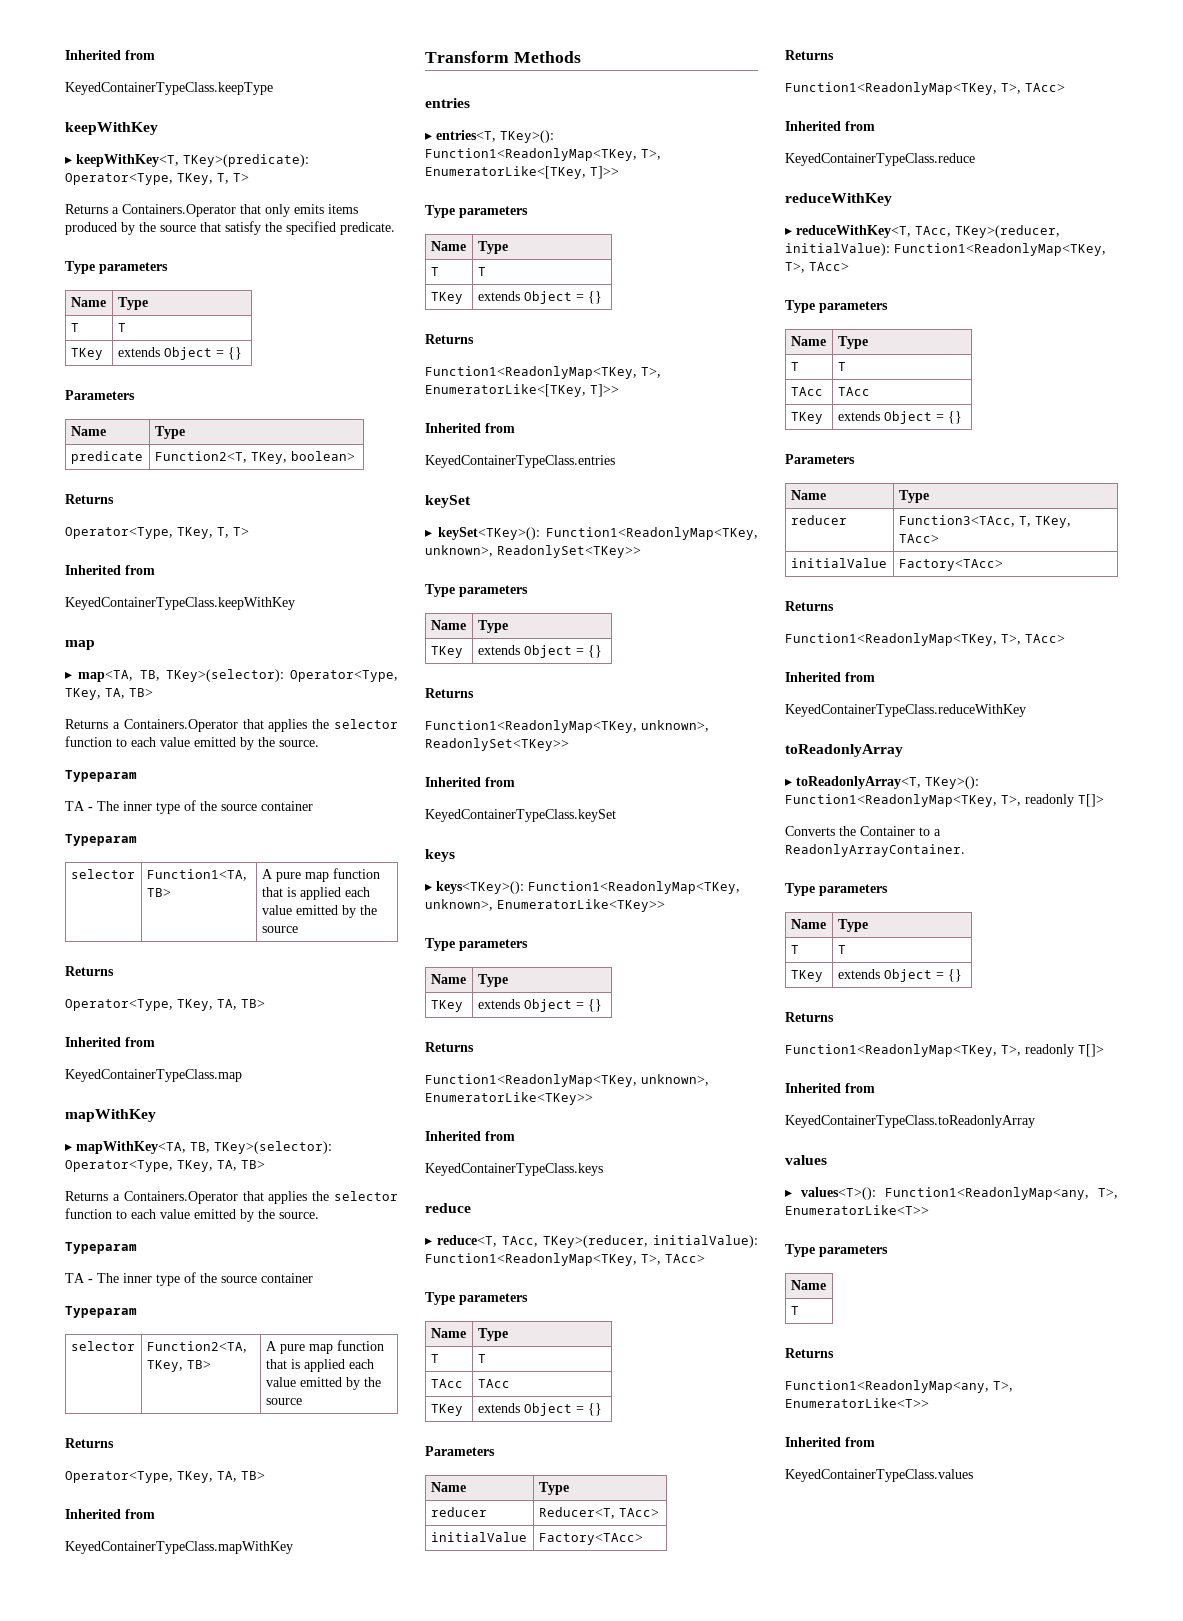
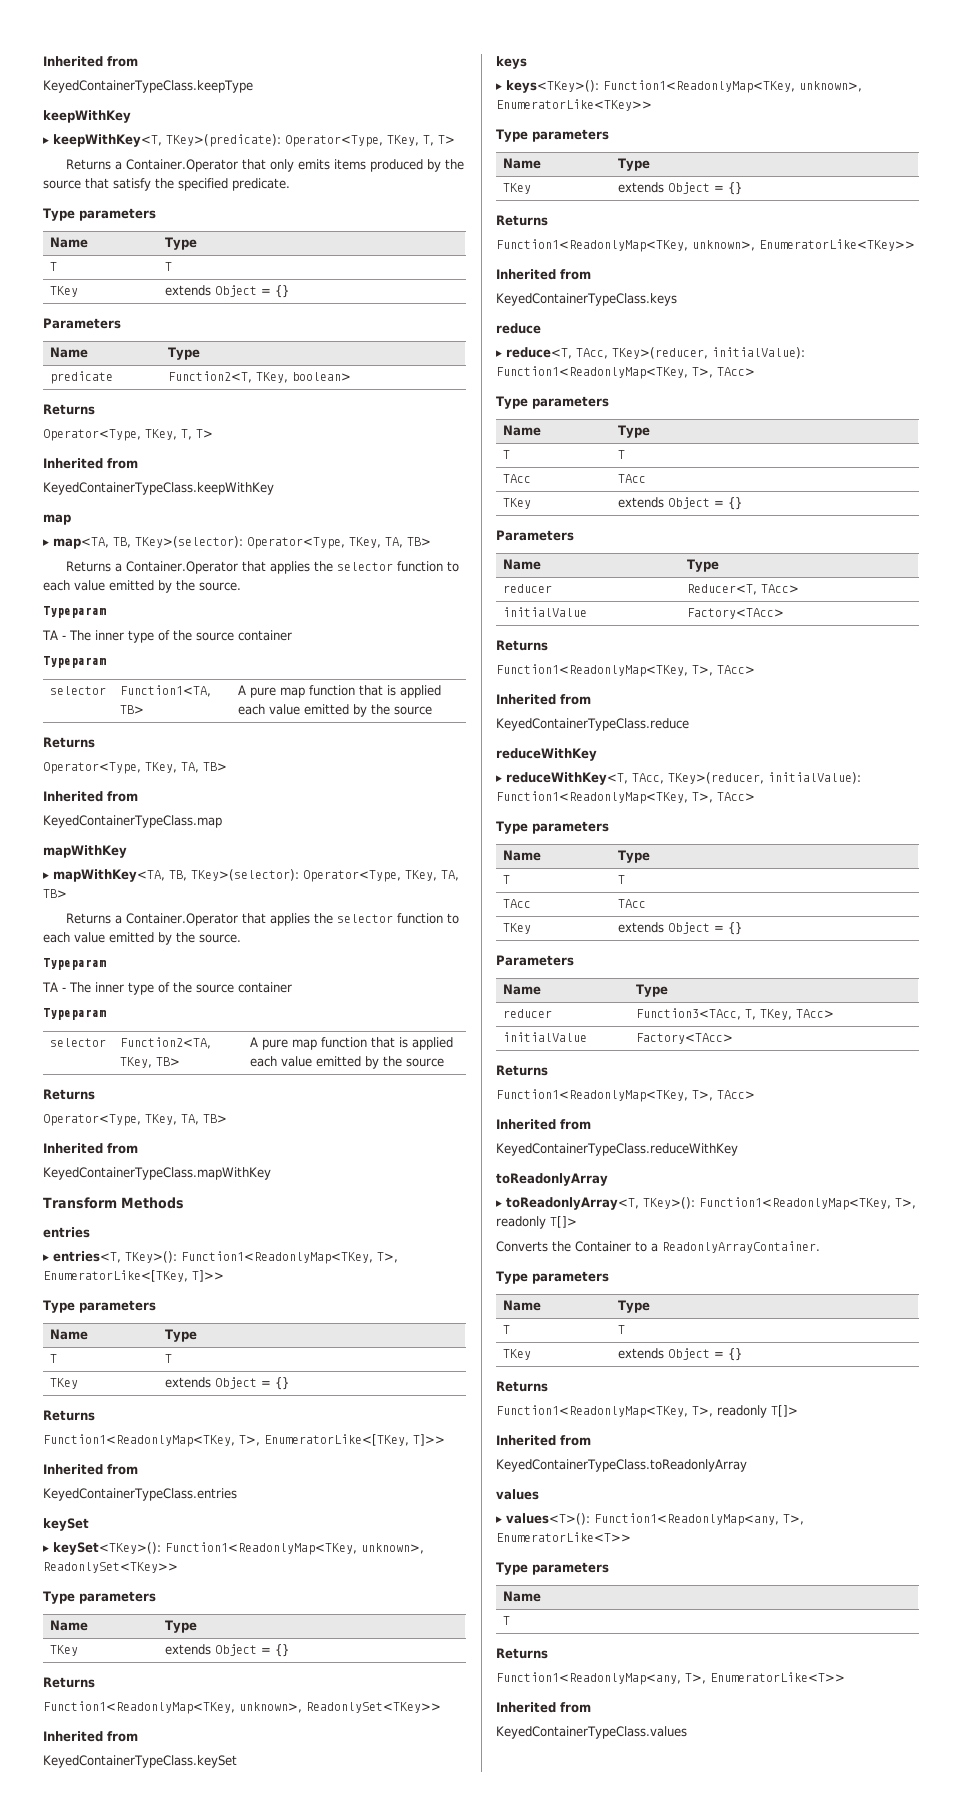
- Returns a Containers.Operator that only emits items produced by the source that satisfy the specified predicate.
+ Returns a Container.Operator that only emits items produced by the source that satisfy the specified predicate.
  ▸ map<TA, TB, TKey>(selector): Operator<Type, TKey, TA, TB>
- Returns a Containers.Operator that applies the selector function to each value emitted by the source.
+ Returns a Container.Operator that applies the selector function to each value emitted by the source.
  ▸ mapWithKey<TA, TB, TKey>(selector): Operator<Type, TKey, TA, TB>
- Returns a Containers.Operator that applies the selector function to each value emitted by the source.
+ Returns a Container.Operator that applies the selector function to each value emitted by the source.

